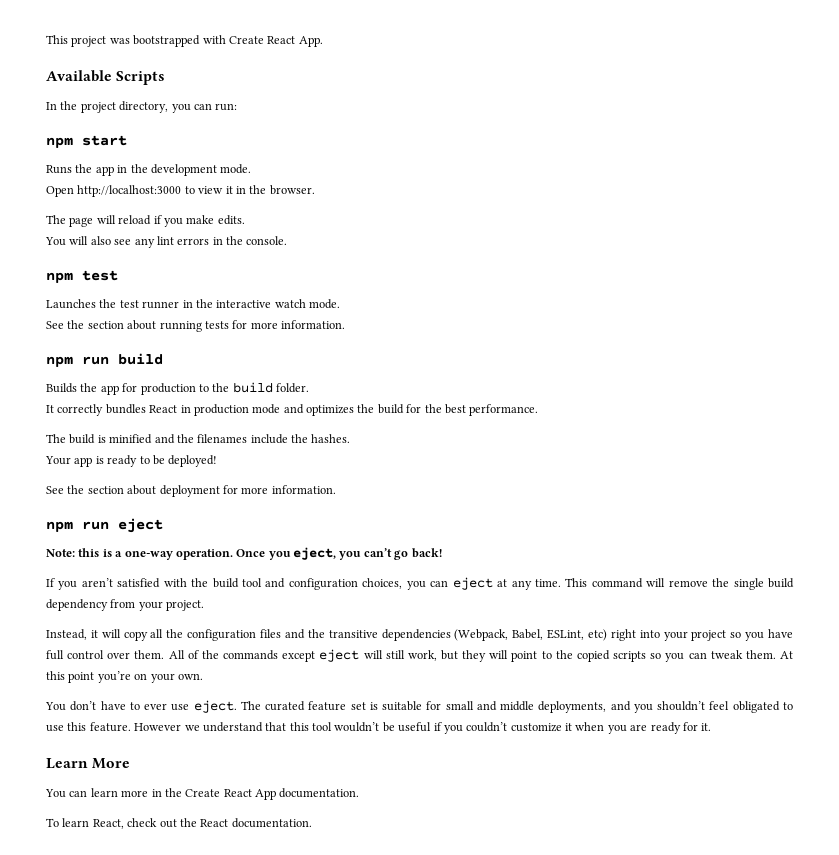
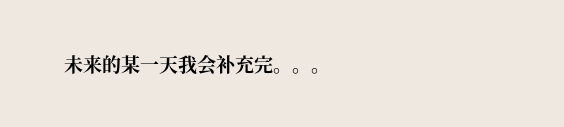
- This project was bootstrapped with Create React App.
- Available Scripts
- In the project directory, you can run:
- npm start
- Runs the app in the development mode.
- Open http://localhost:3000 to view it in the browser.
- The page will reload if you make edits.
- You will also see any lint errors in the console.
- npm test
- Launches the test runner in the interactive watch mode.
- See the section about running tests for more information.
- npm run build
- Builds the app for production to the build folder.
- It correctly bundles React in production mode and optimizes the build for the best performance.
- The build is minified and the filenames include the hashes.
- Your app is ready to be deployed!
- See the section about deployment for more information.
- npm run eject
- Note: this is a one-way operation. Once you eject, you can’t go back!
- If you aren’t satisfied with the build tool and configuration choices, you can eject at any time. This command will remove the single build dependency from your project.
- Instead, it will copy all the configuration files and the transitive dependencies (Webpack, Babel, ESLint, etc) right into your project so you have full control over them. All of the commands except eject will still work, but they will point to the copied scripts so you can tweak them. At this point you’re on your own.
- You don’t have to ever use eject. The curated feature set is suitable for small and middle deployments, and you shouldn’t feel obligated to use this feature. However we understand that this tool wouldn’t be useful if you couldn’t customize it when you are ready for it.
- Learn More
- You can learn more in the Create React App documentation.
- To learn React, check out the React documentation.
+ 未来的某一天我会补充完。。。

